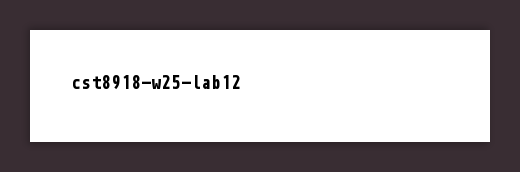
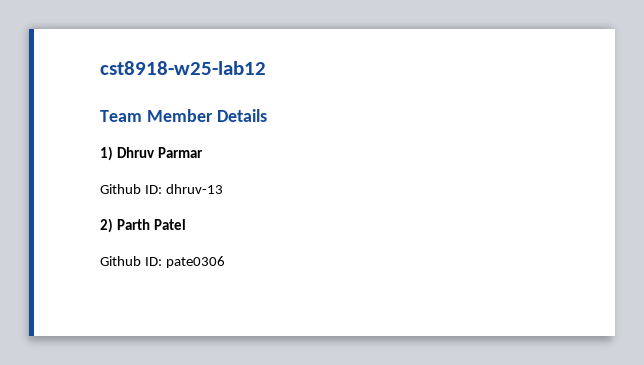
+ Team Member Details
+ 1) Dhruv Parmar
+ Github ID: dhruv-13
+ 2) Parth Patel
+ Github ID: pate0306

